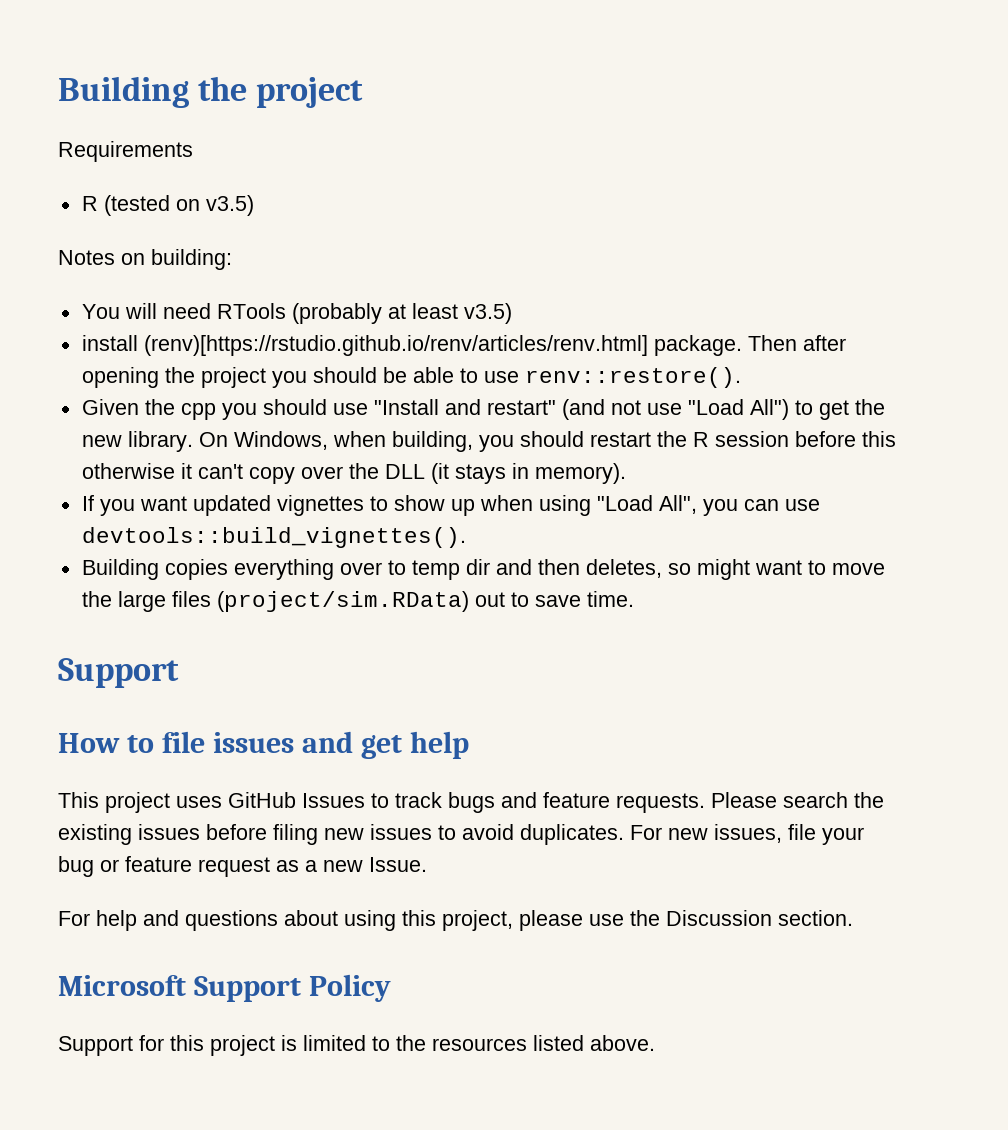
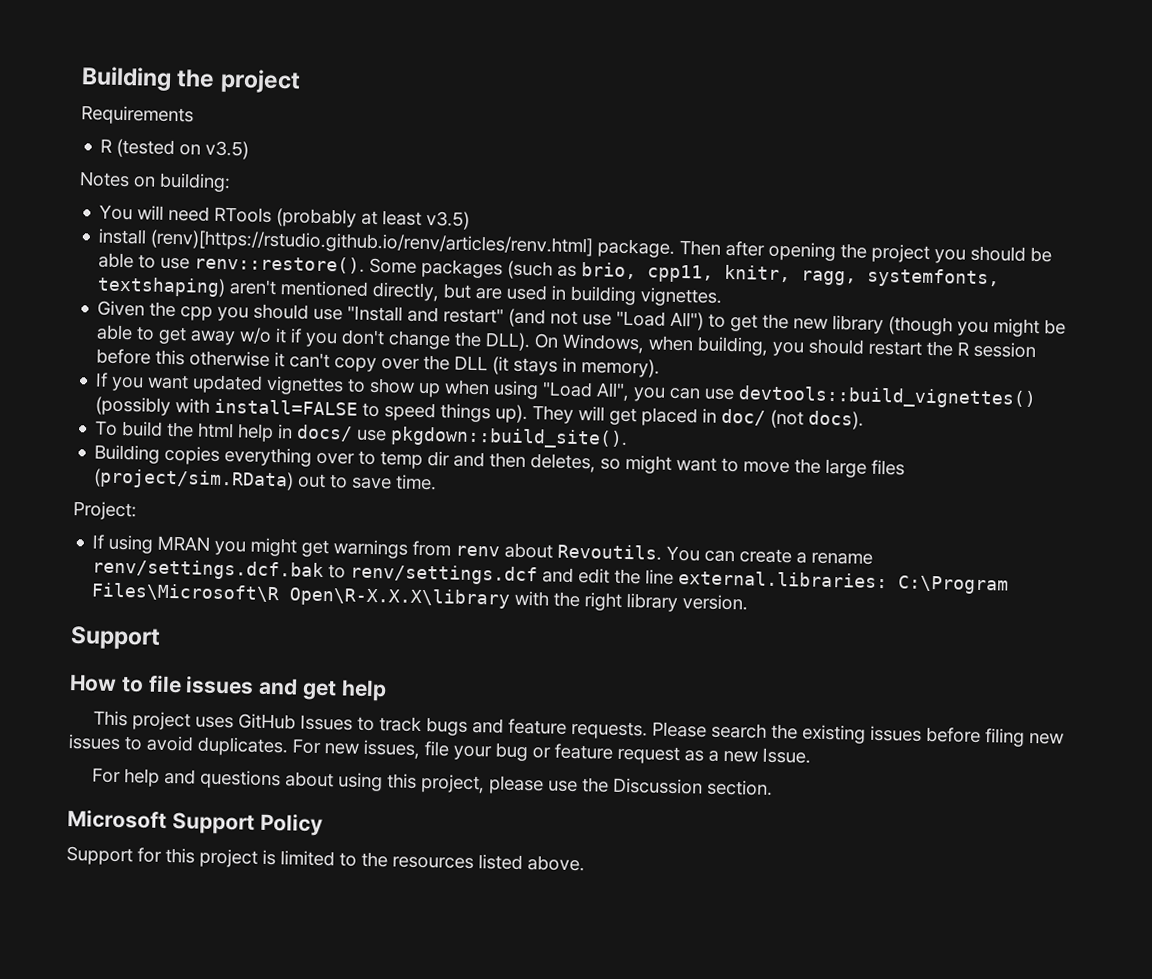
+ Some packages (such as brio, cpp11, knitr, ragg, systemfonts, textshaping) aren't mentioned directly, but are used in building vignettes.
- Given the cpp you should use "Install and restart" (and not use "Load All") to get the new library.
+ Given the cpp you should use "Install and restart" (and not use "Load All") to get the new library (though you might be able to get away w/o it if you don't change the DLL).
- If you want updated vignettes to show up when using "Load All", you can use devtools::build_vignettes().
+ If you want updated vignettes to show up when using "Load All", you can use devtools::build_vignettes() (possibly with install=FALSE to speed things up). They will get placed in doc/ (not docs).
+ To build the html help in docs/ use pkgdown::build_site().
+ Project:
+ If using MRAN you might get warnings from renv about Revoutils. You can create a rename renv/settings.dcf.bak to renv/settings.dcf and edit the line external.libraries: C:\Program Files\Microsoft\R Open\R-X.X.X\library with the right library version.

